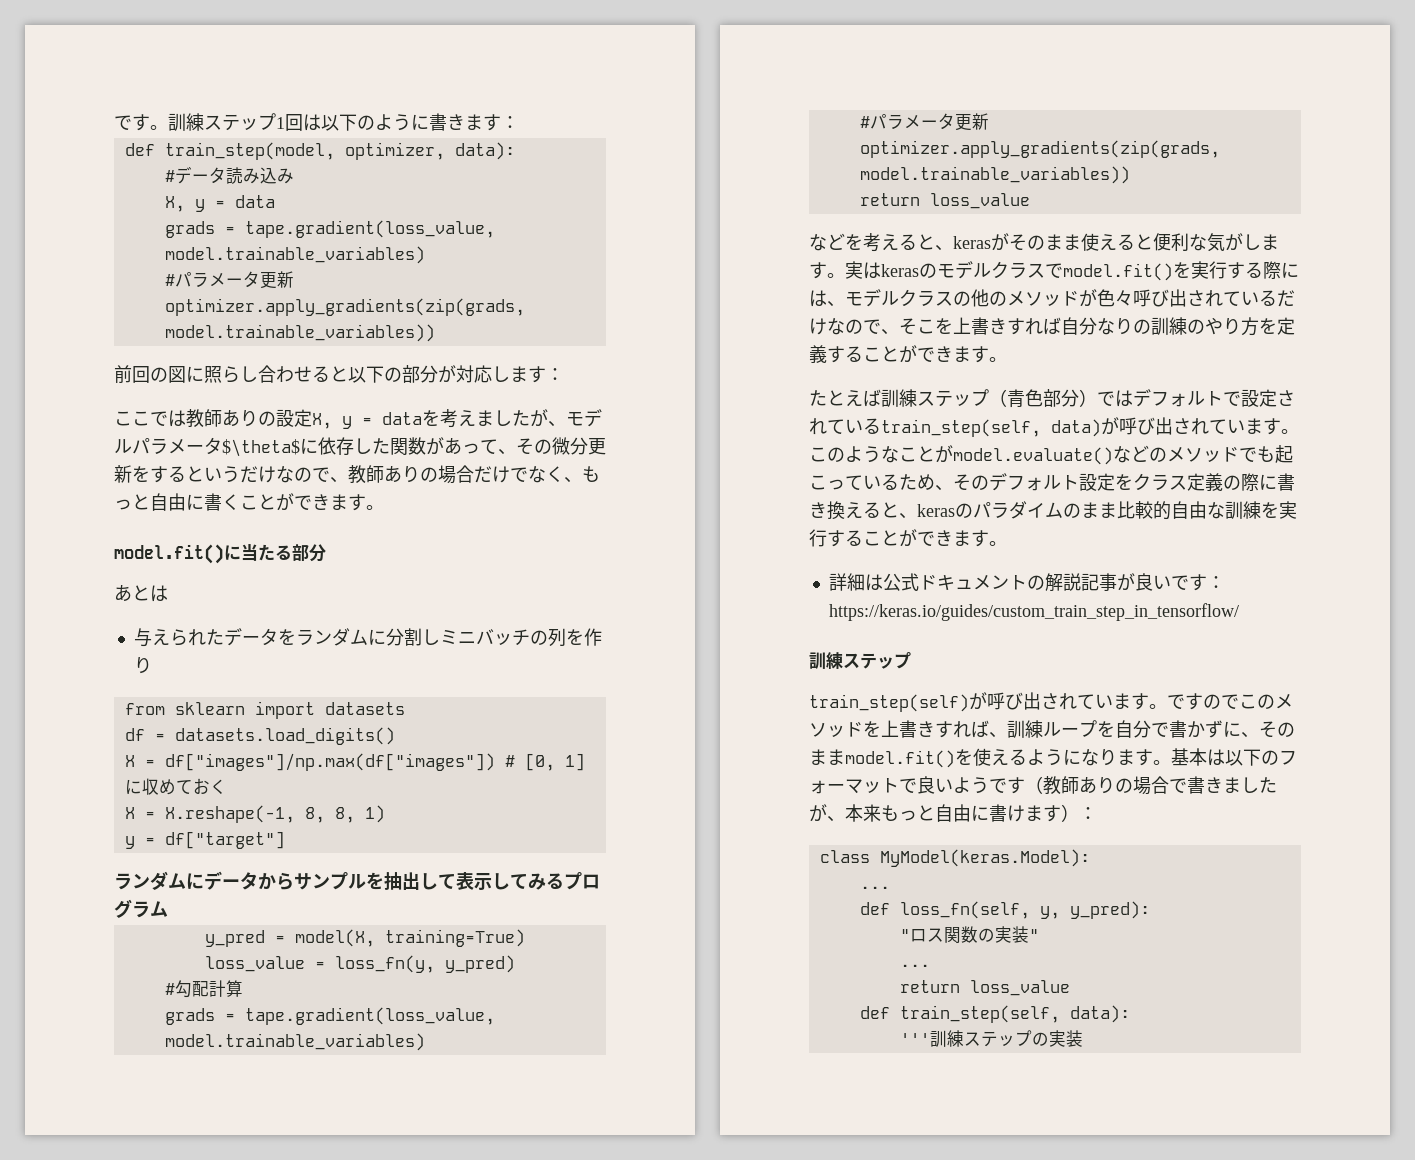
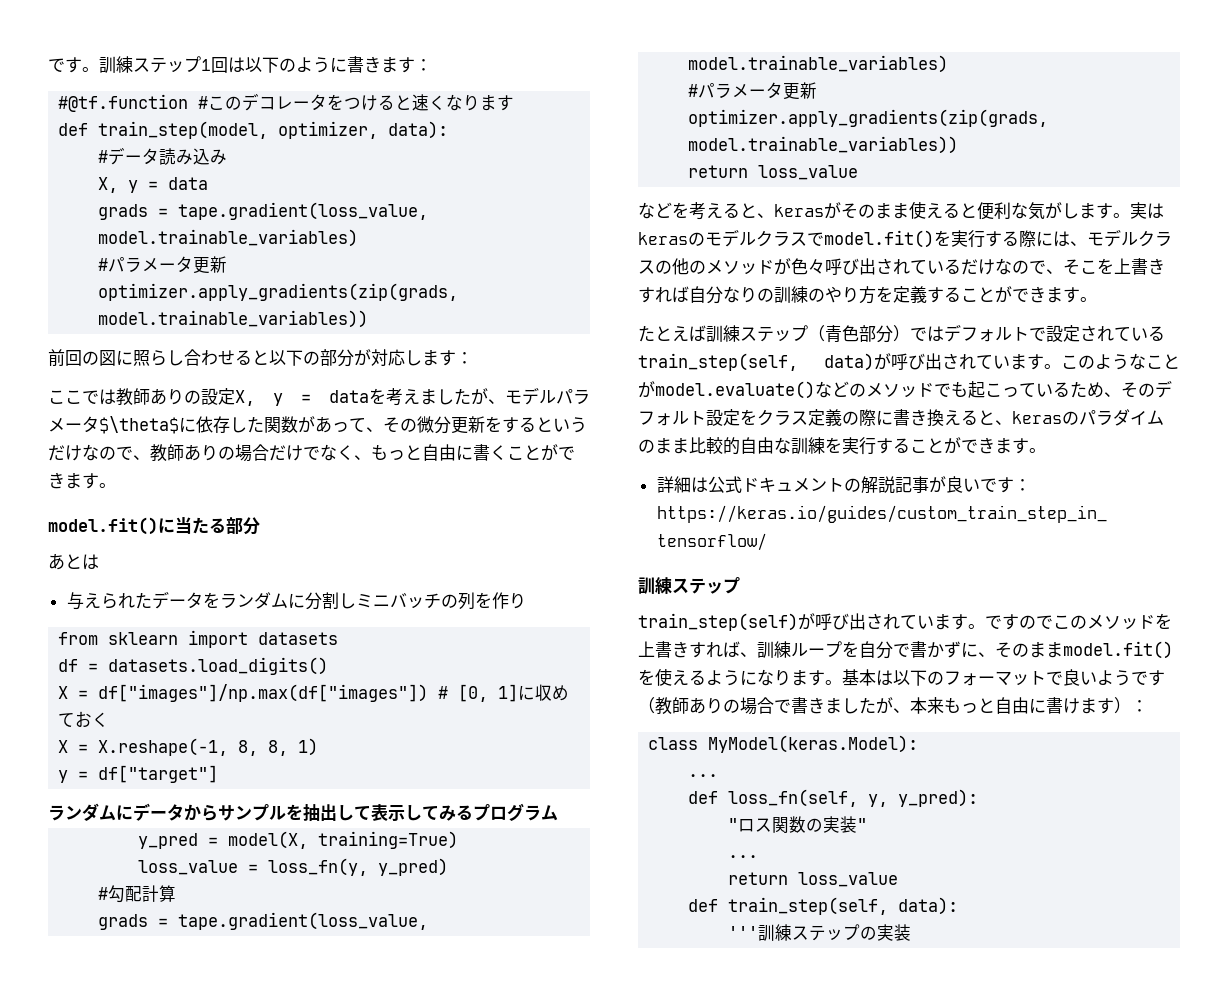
+ #@tf.function #このデコレータをつけると速くなります

